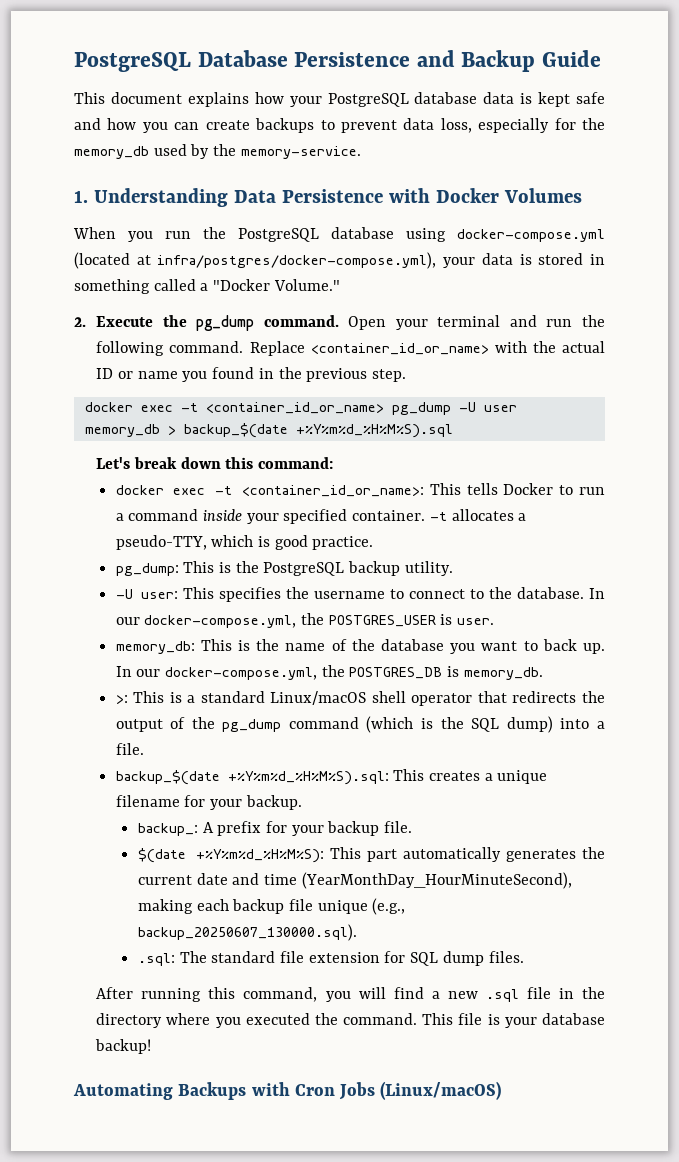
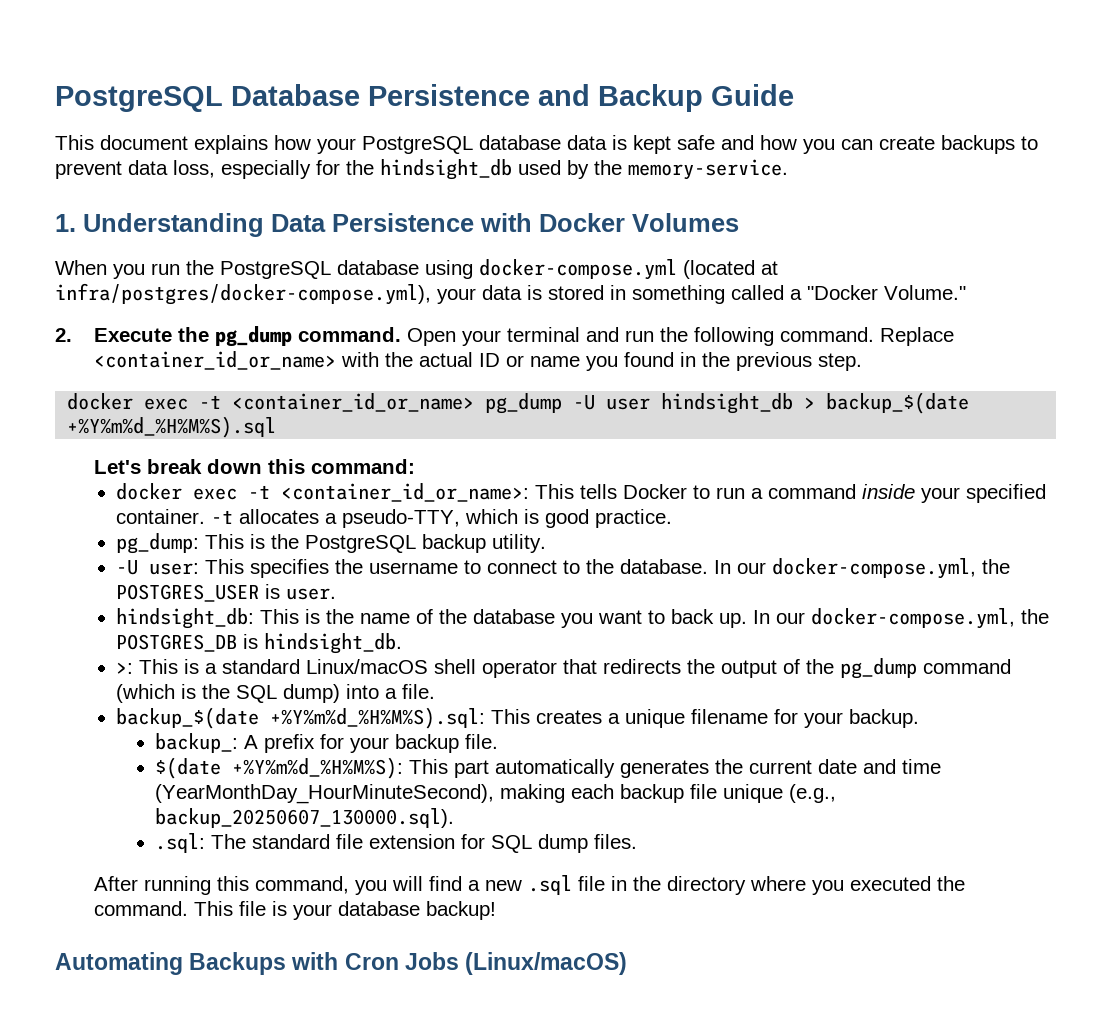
- This document explains how your PostgreSQL database data is kept safe and how you can create backups to prevent data loss, especially for the memory_db used by the memory-service.
+ This document explains how your PostgreSQL database data is kept safe and how you can create backups to prevent data loss, especially for the hindsight_db used by the memory-service.
- docker exec -t <container_id_or_name> pg_dump -U user memory_db > backup_$(date +%Y%m%d_%H%M%S).sql
+ docker exec -t <container_id_or_name> pg_dump -U user hindsight_db > backup_$(date +%Y%m%d_%H%M%S).sql
- memory_db: This is the name of the database you want to back up.
+ hindsight_db: This is the name of the database you want to back up.
- In our docker-compose.yml, the POSTGRES_DB is memory_db.
+ In our docker-compose.yml, the POSTGRES_DB is hindsight_db.

